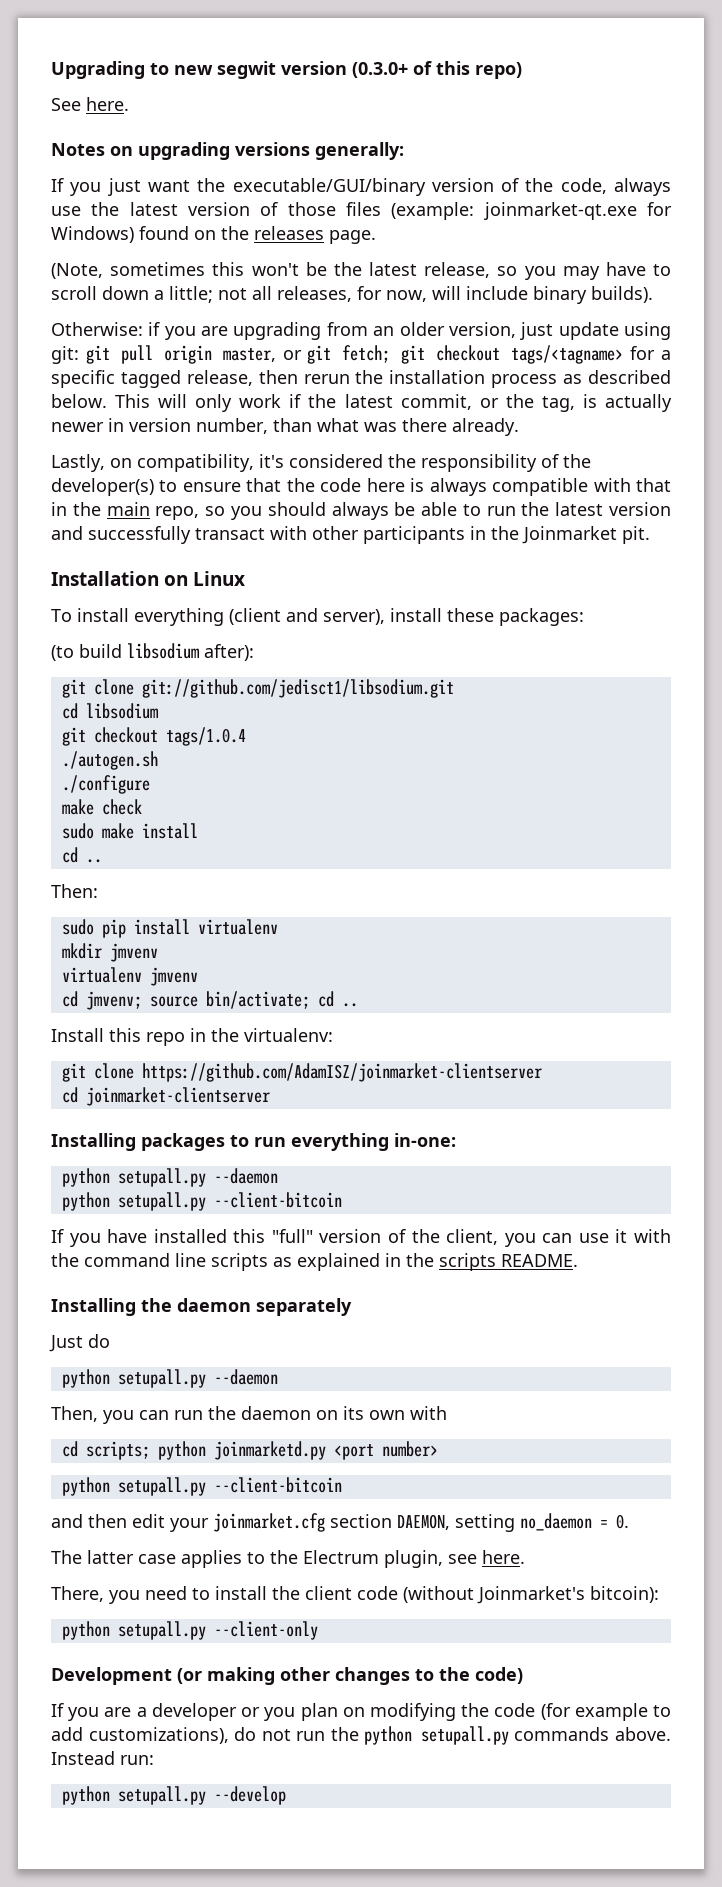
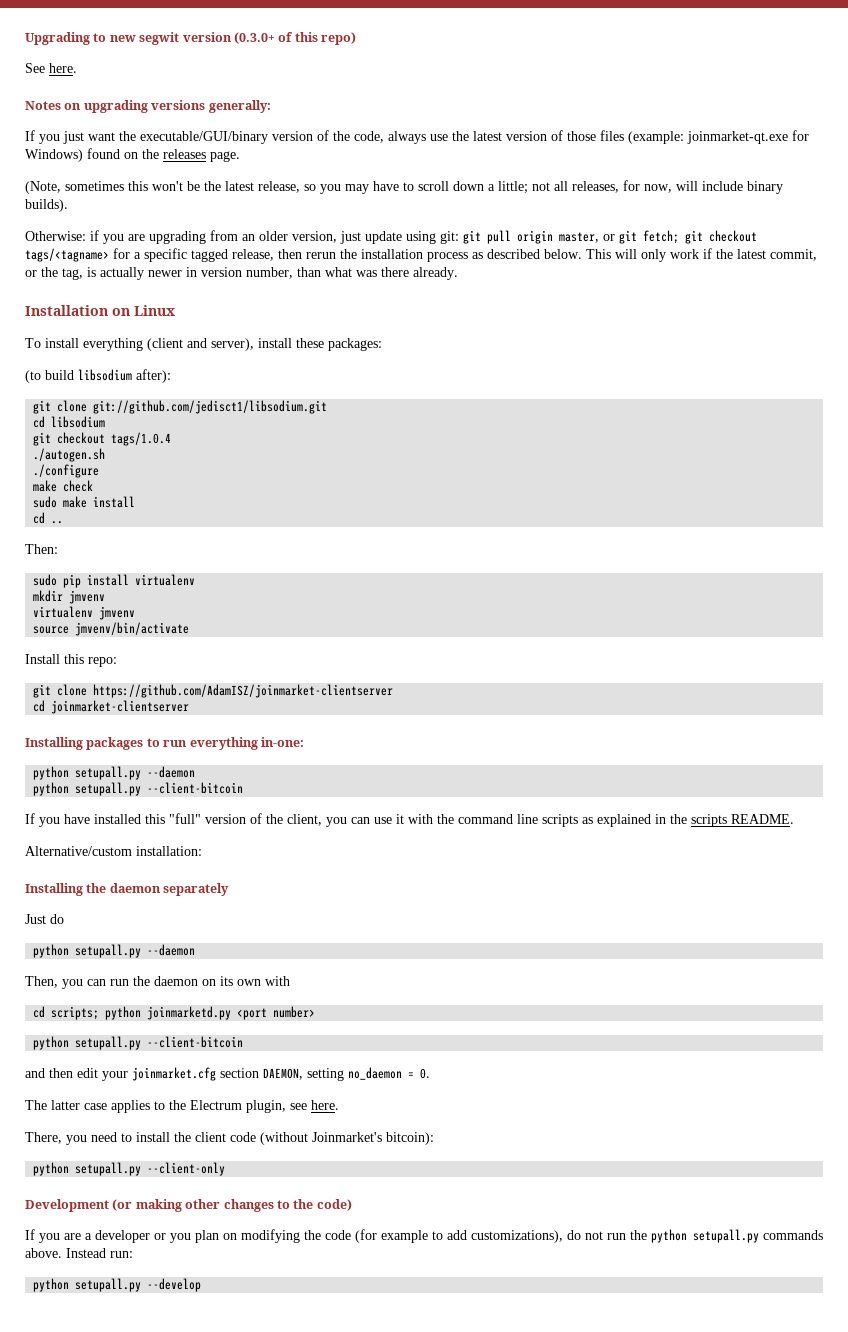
- Lastly, on compatibility, it's considered the responsibility of the developer(s) to ensure that the code here is always compatible with that in the main repo, so you should always be able to run the latest version and successfully transact with other participants in the Joinmarket pit.
- cd jmvenv; source bin/activate; cd ..
- Install this repo in the virtualenv:
+ source jmvenv/bin/activate
+ Install this repo:
+ Alternative/custom installation:

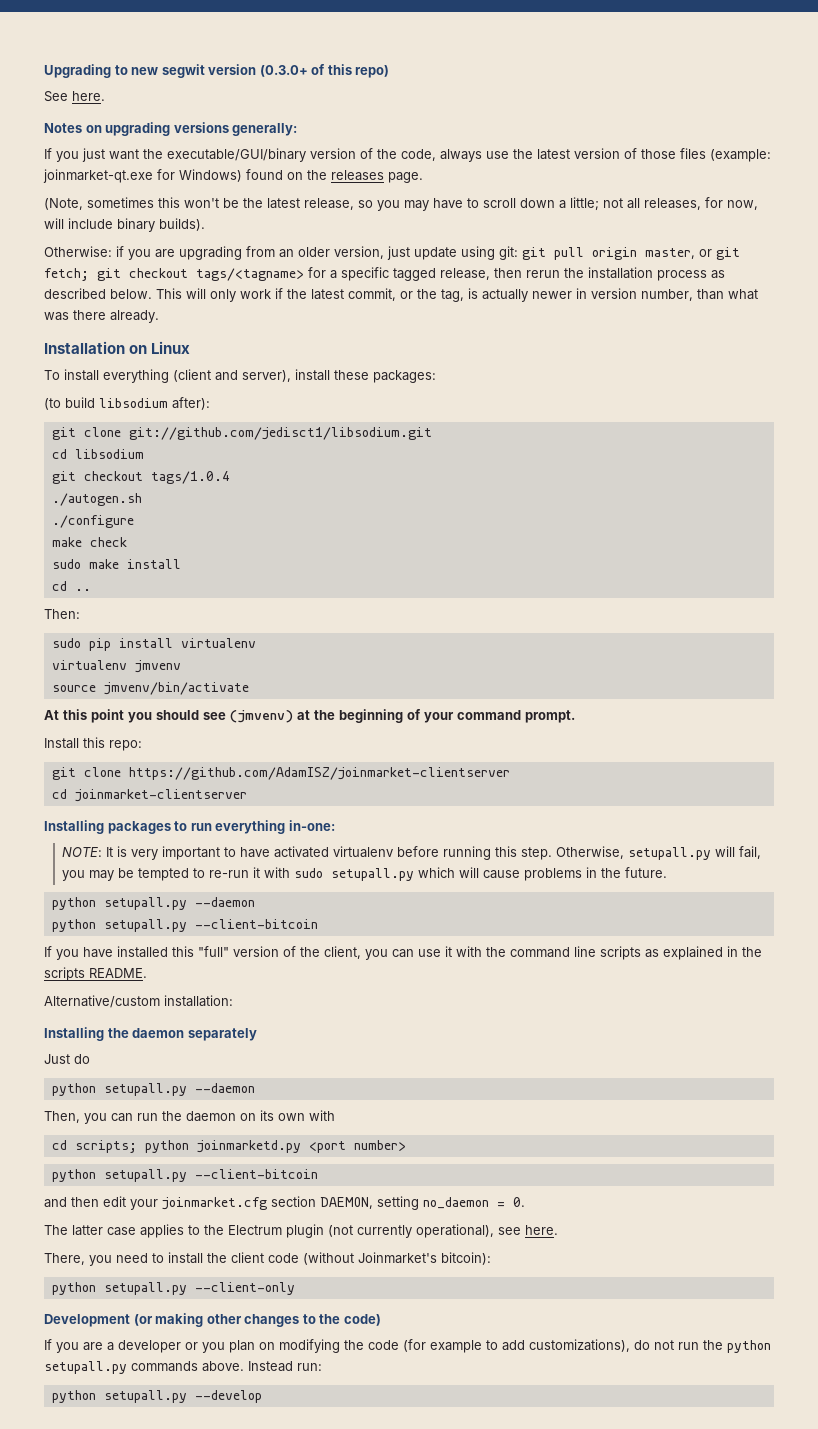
- mkdir jmvenv
+ At this point you should see (jmvenv) at the beginning of your command prompt.
+ NOTE: It is very important to have activated virtualenv before running this step. Otherwise, setupall.py will fail, you may be tempted to re-run it with sudo setupall.py which will cause problems in the future.
- The latter case applies to the Electrum plugin, see here.
+ The latter case applies to the Electrum plugin (not currently operational), see here.

